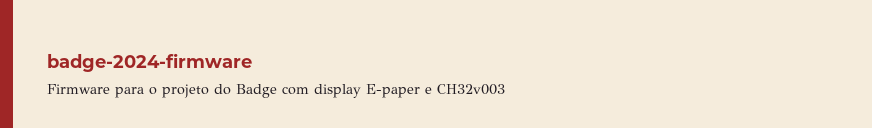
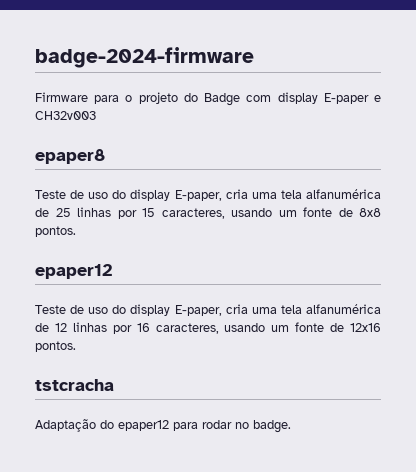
+ epaper8
+ Teste de uso do display E-paper, cria uma tela alfanumérica de 25 linhas por 15 caracteres, usando um fonte de 8x8 pontos.
+ epaper12
+ Teste de uso do display E-paper, cria uma tela alfanumérica de 12 linhas por 16 caracteres, usando um fonte de 12x16 pontos.
+ tstcracha
+ Adaptação do epaper12 para rodar no badge.

